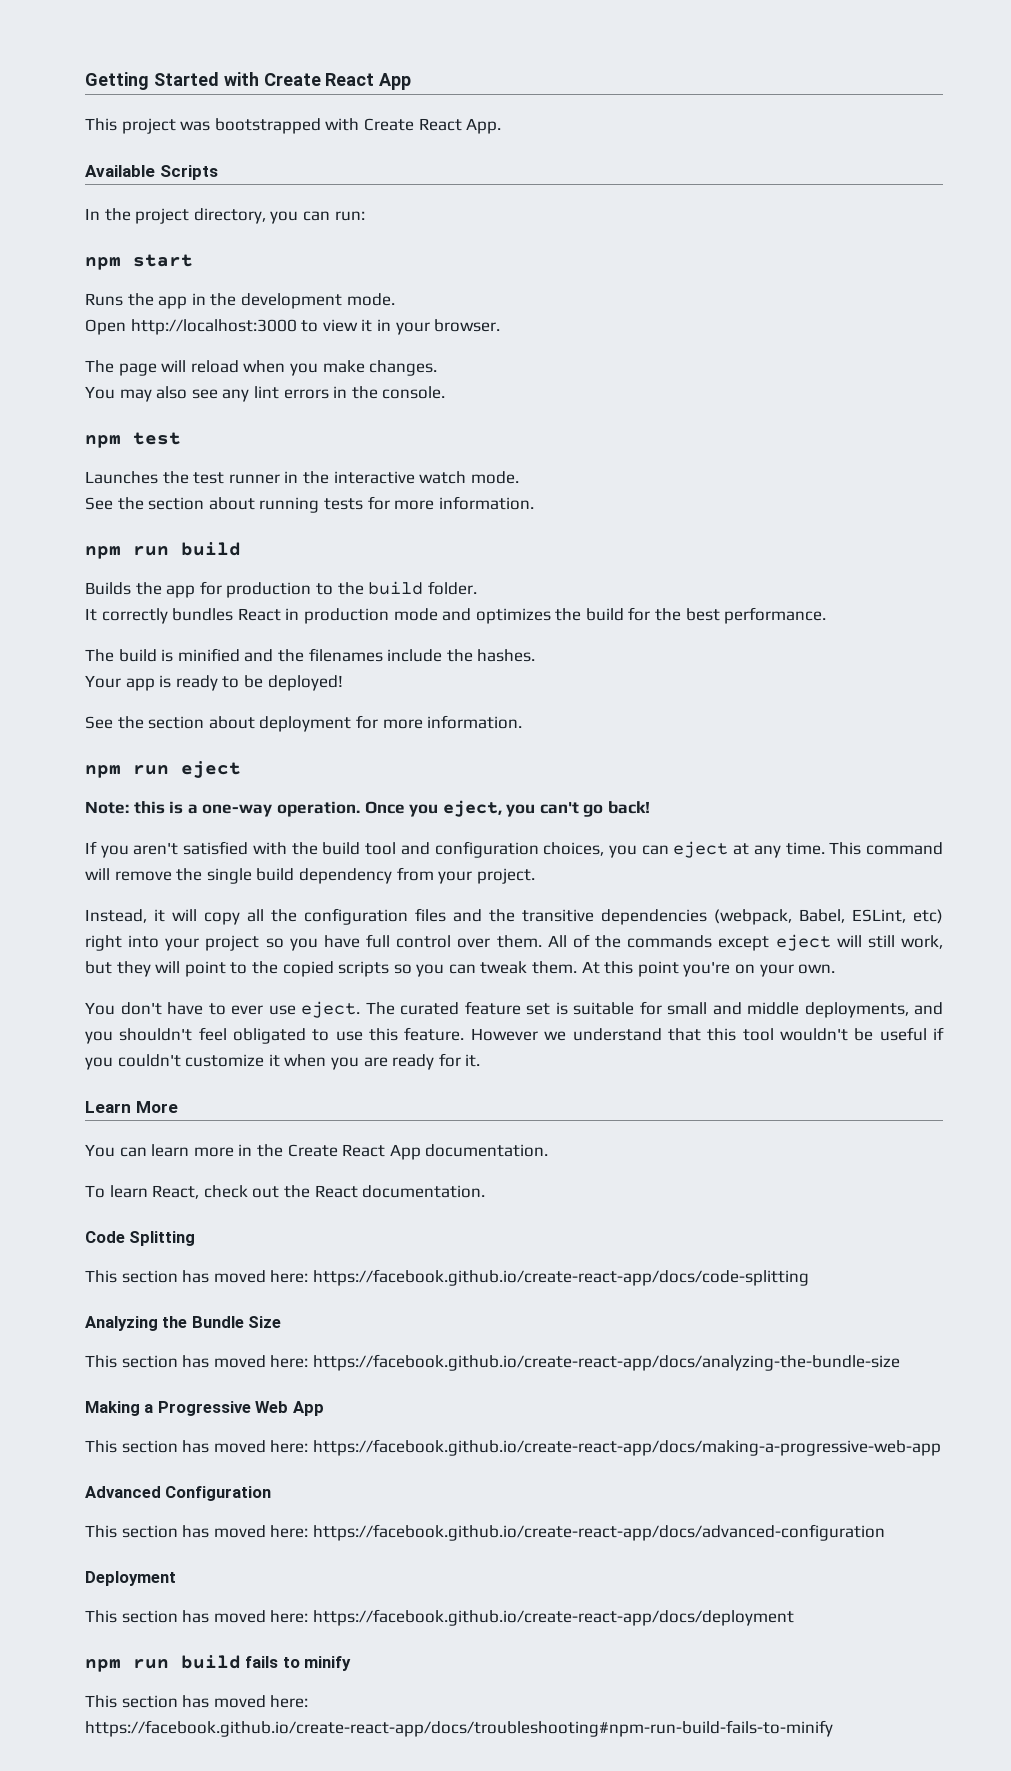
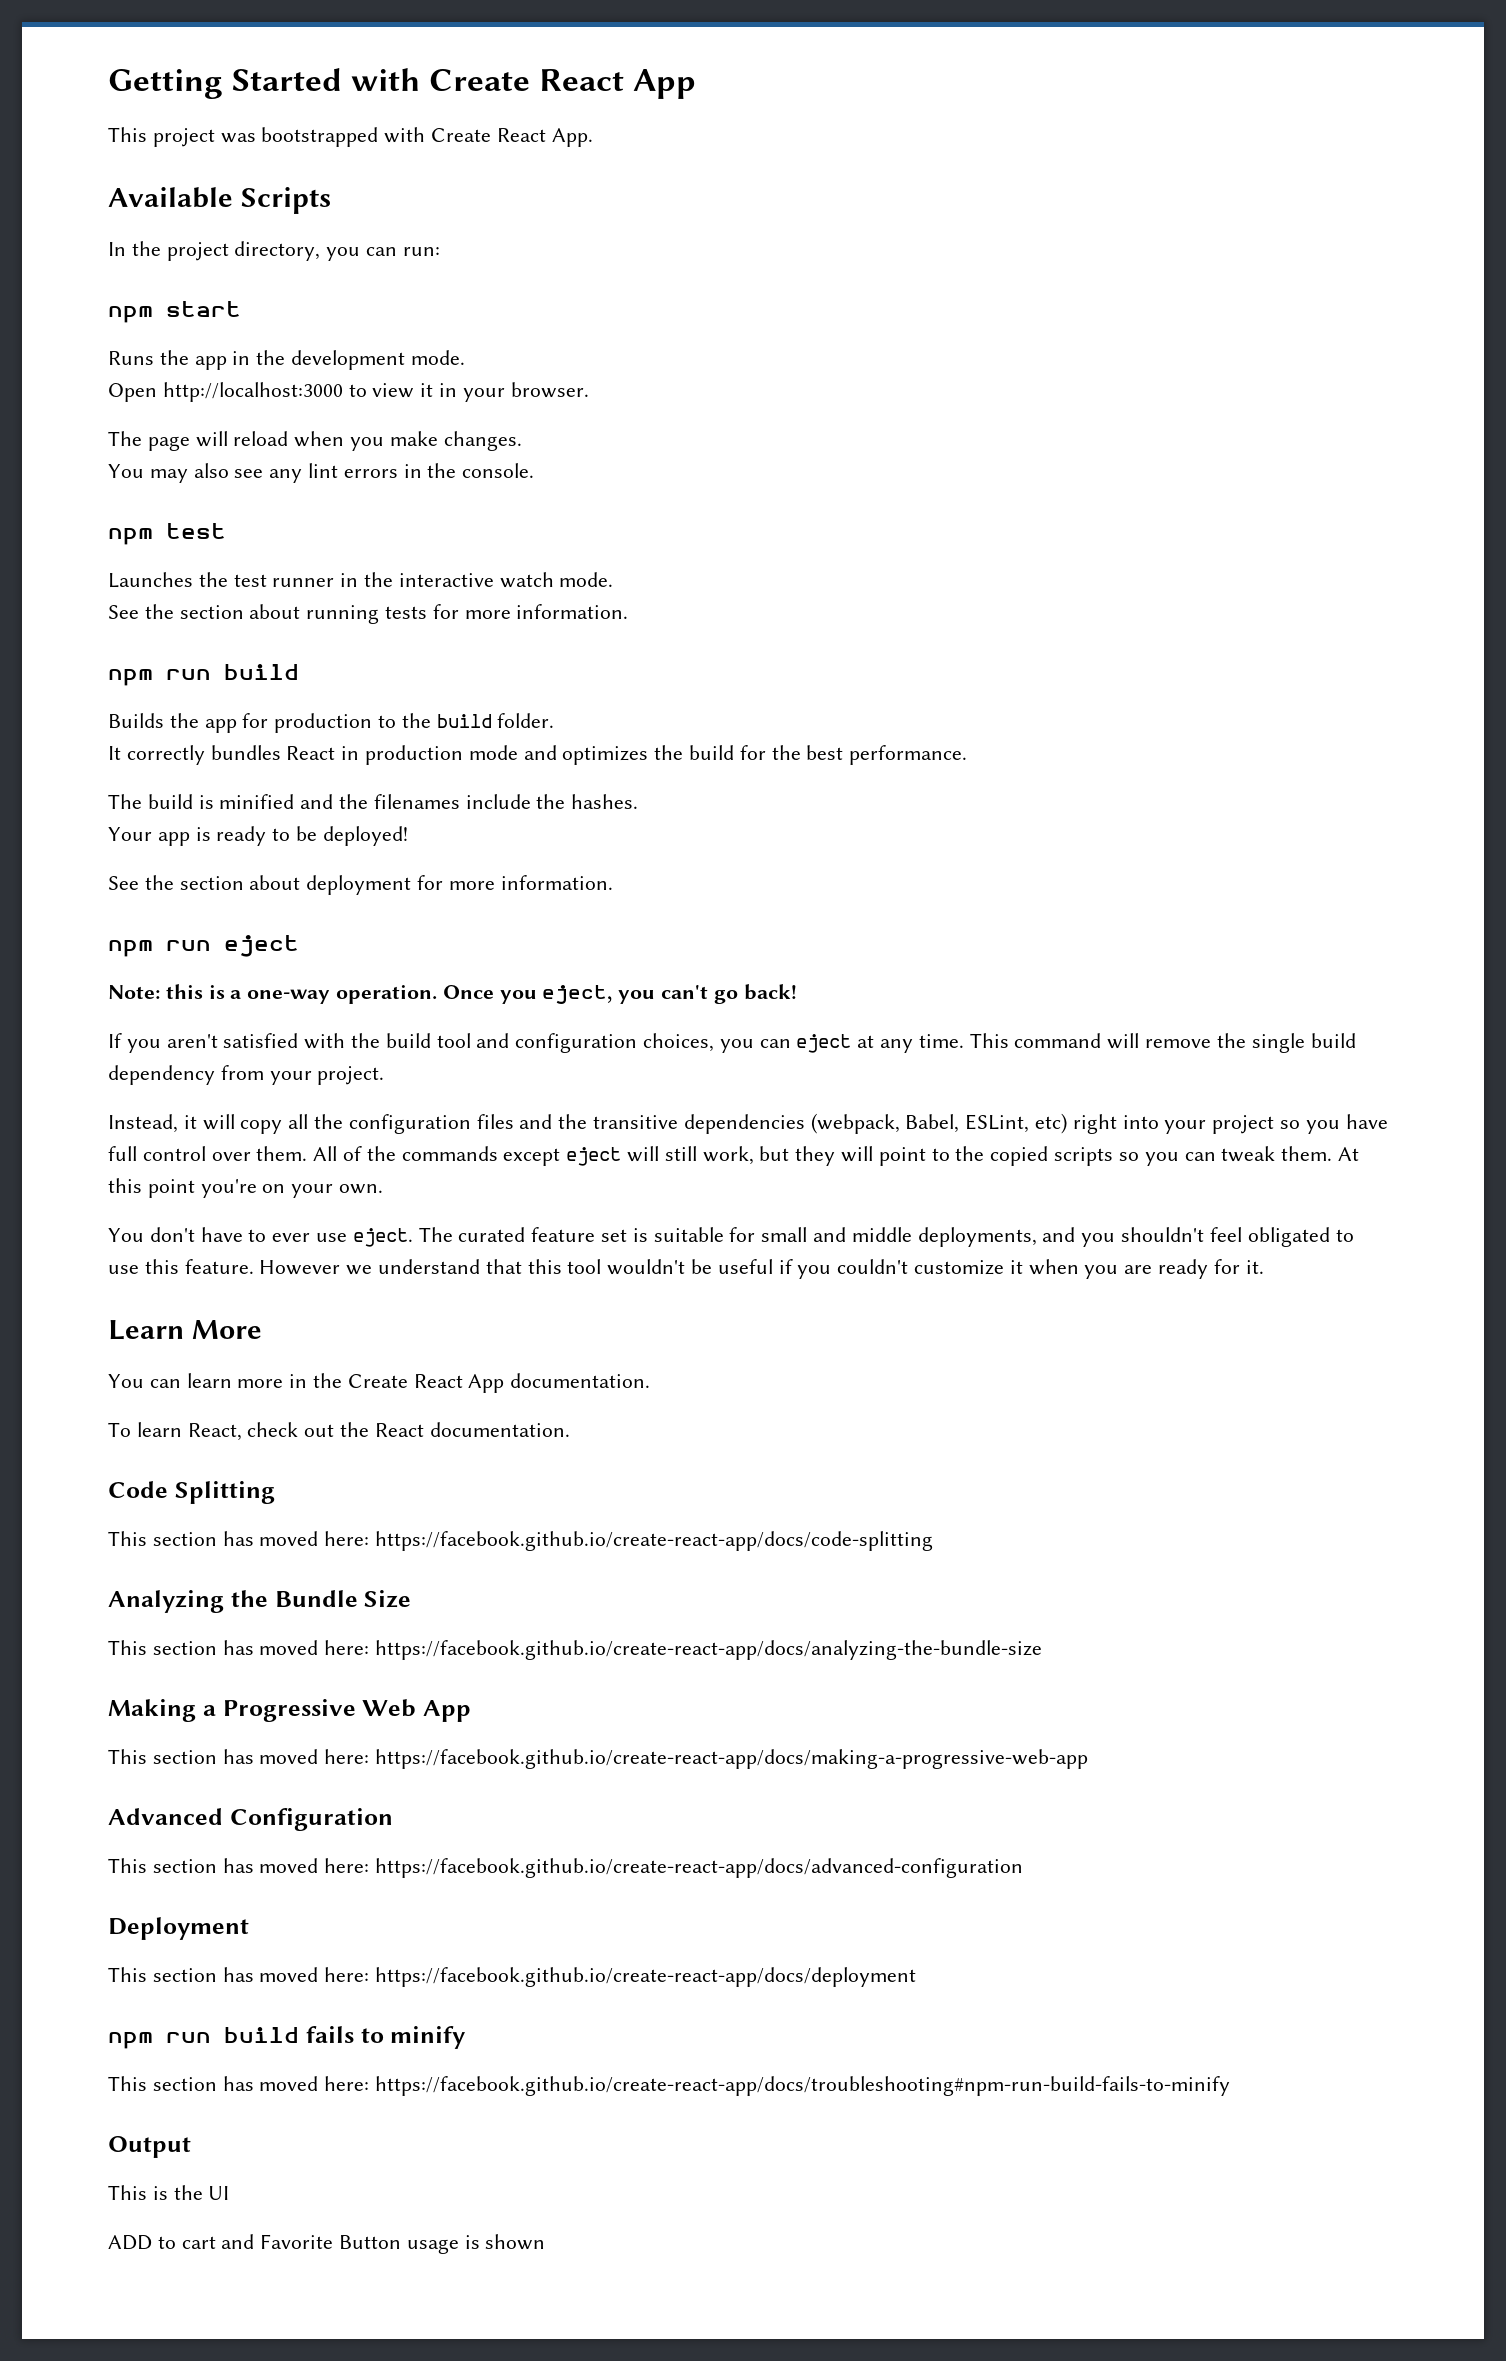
+ Output
+ This is the UI
+ ADD to cart and Favorite Button usage is shown

